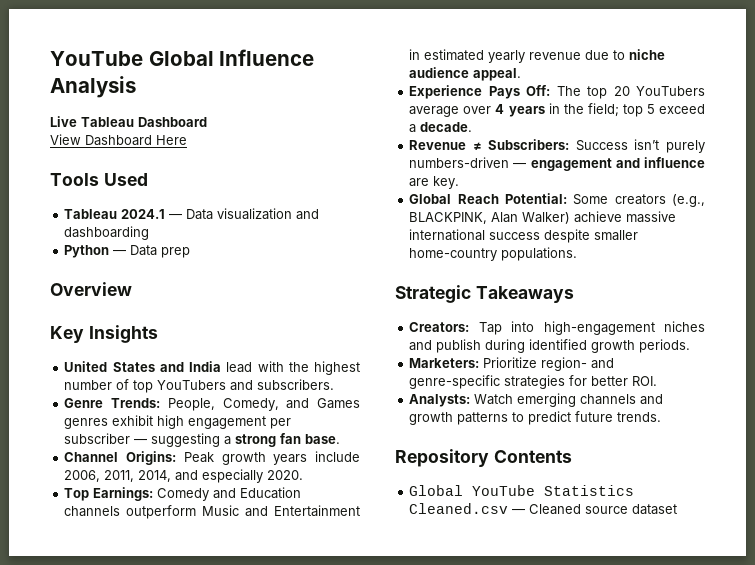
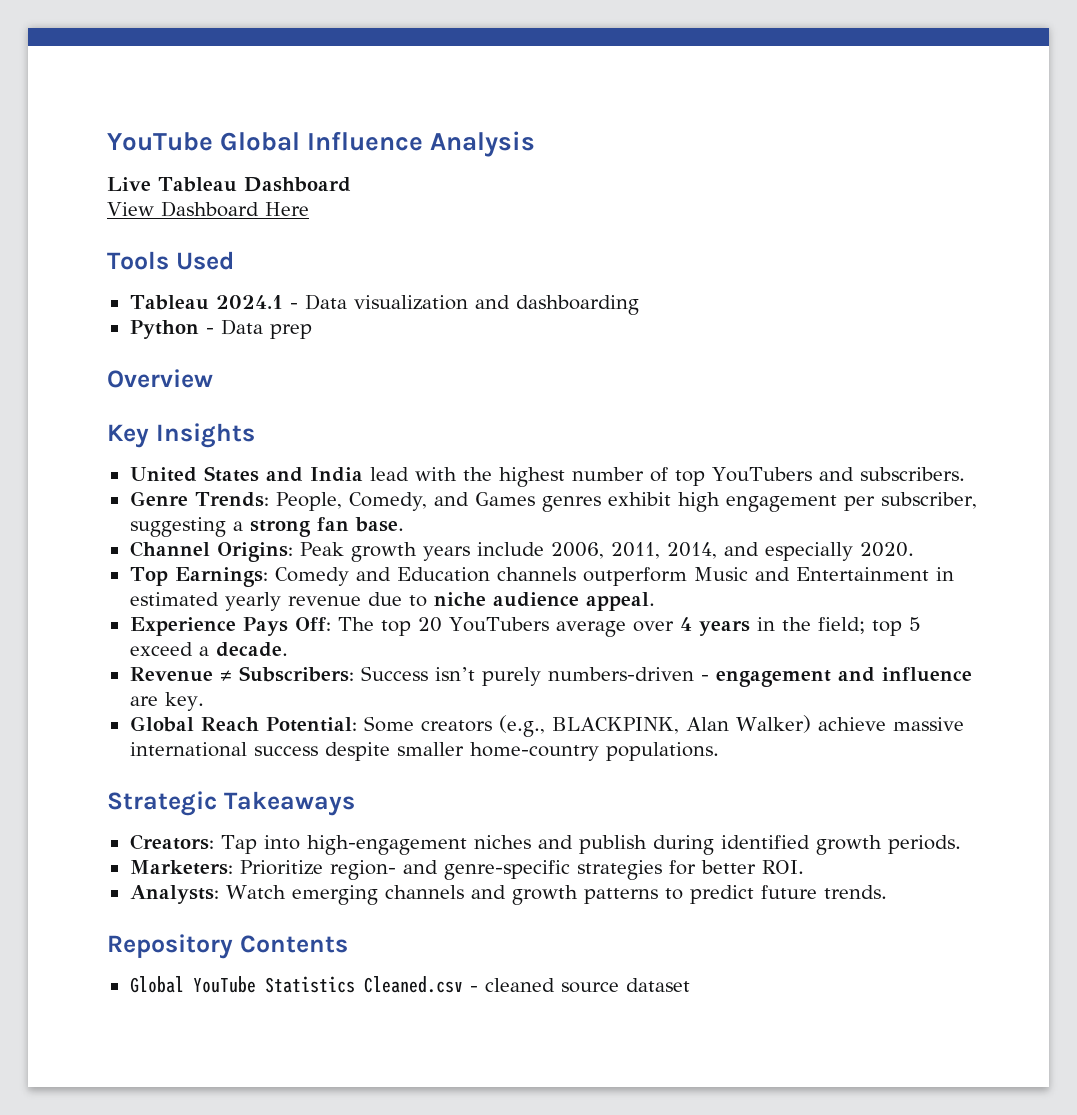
- Tableau 2024.1 — Data visualization and dashboarding
+ Tableau 2024.1 - Data visualization and dashboarding
- Python — Data prep
+ Python - Data prep
- Genre Trends: People, Comedy, and Games genres exhibit high engagement per subscriber — suggesting a strong fan base.
+ Genre Trends: People, Comedy, and Games genres exhibit high engagement per subscriber, suggesting a strong fan base.
- Revenue ≠ Subscribers: Success isn’t purely numbers-driven — engagement and influence are key.
+ Revenue ≠ Subscribers: Success isn’t purely numbers-driven - engagement and influence are key.
- Global YouTube Statistics Cleaned.csv — Cleaned source dataset
+ Global YouTube Statistics Cleaned.csv - cleaned source dataset

